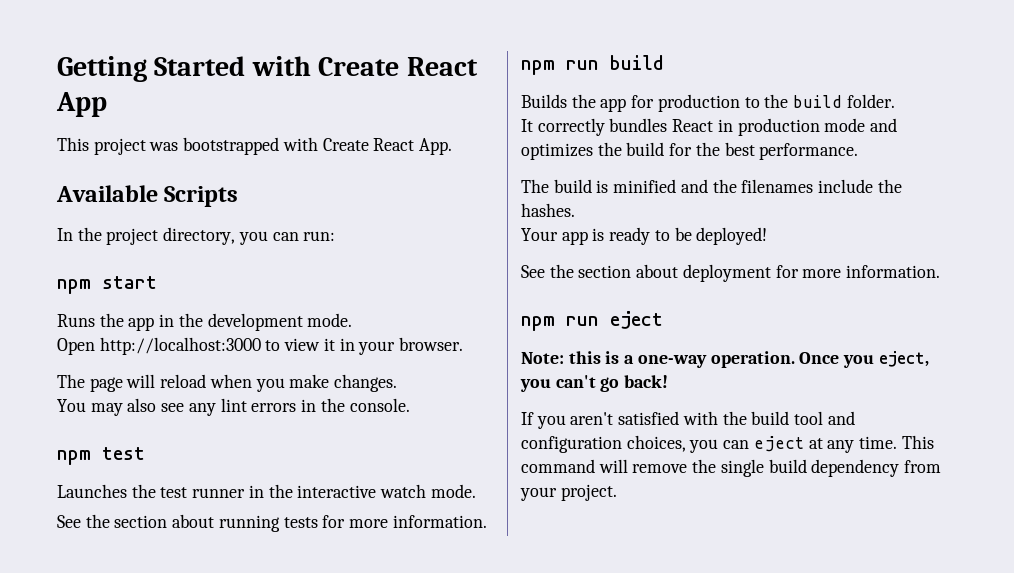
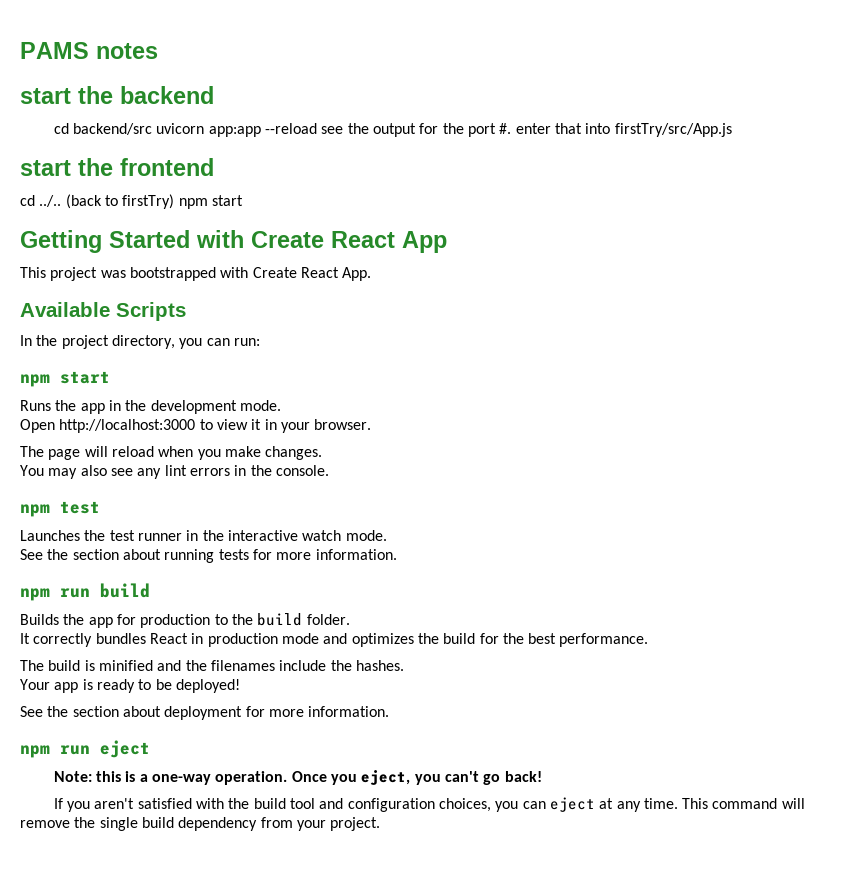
+ PAMS notes
+ start the backend
+ cd backend/src uvicorn app:app --reload see the output for the port #. enter that into firstTry/src/App.js
+ start the frontend
+ cd ../.. (back to firstTry) npm start

